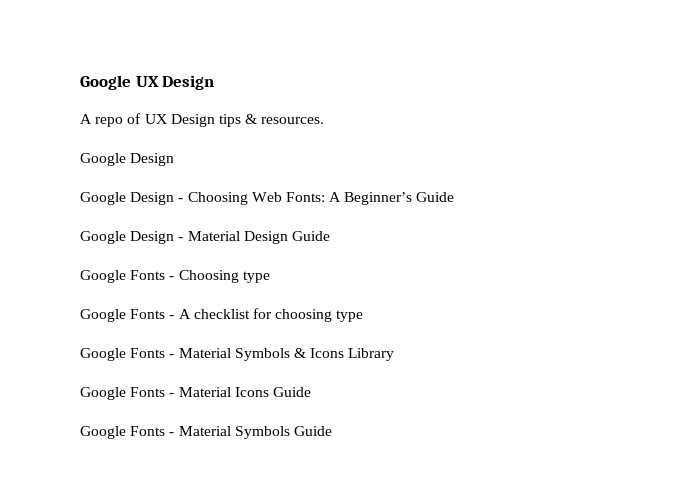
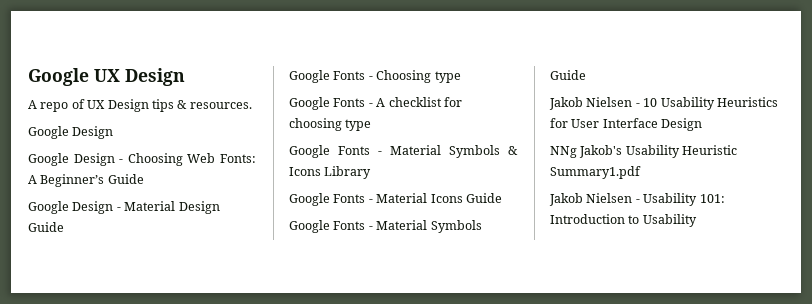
+ Jakob Nielsen - 10 Usability Heuristics for User Interface Design
+ NNg Jakob's Usability Heuristic Summary1.pdf
+ Jakob Nielsen - Usability 101: Introduction to Usability

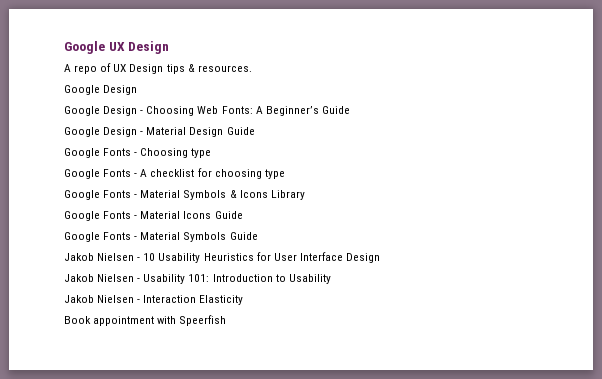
- NNg Jakob's Usability Heuristic Summary1.pdf
+ Jakob Nielsen - Interaction Elasticity
+ Book appointment with Speerfish

